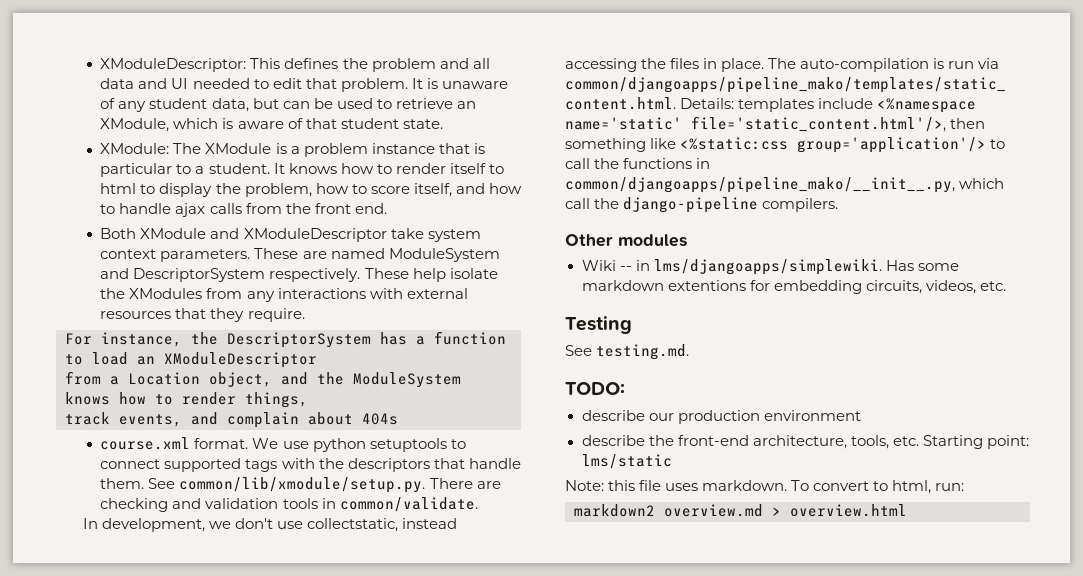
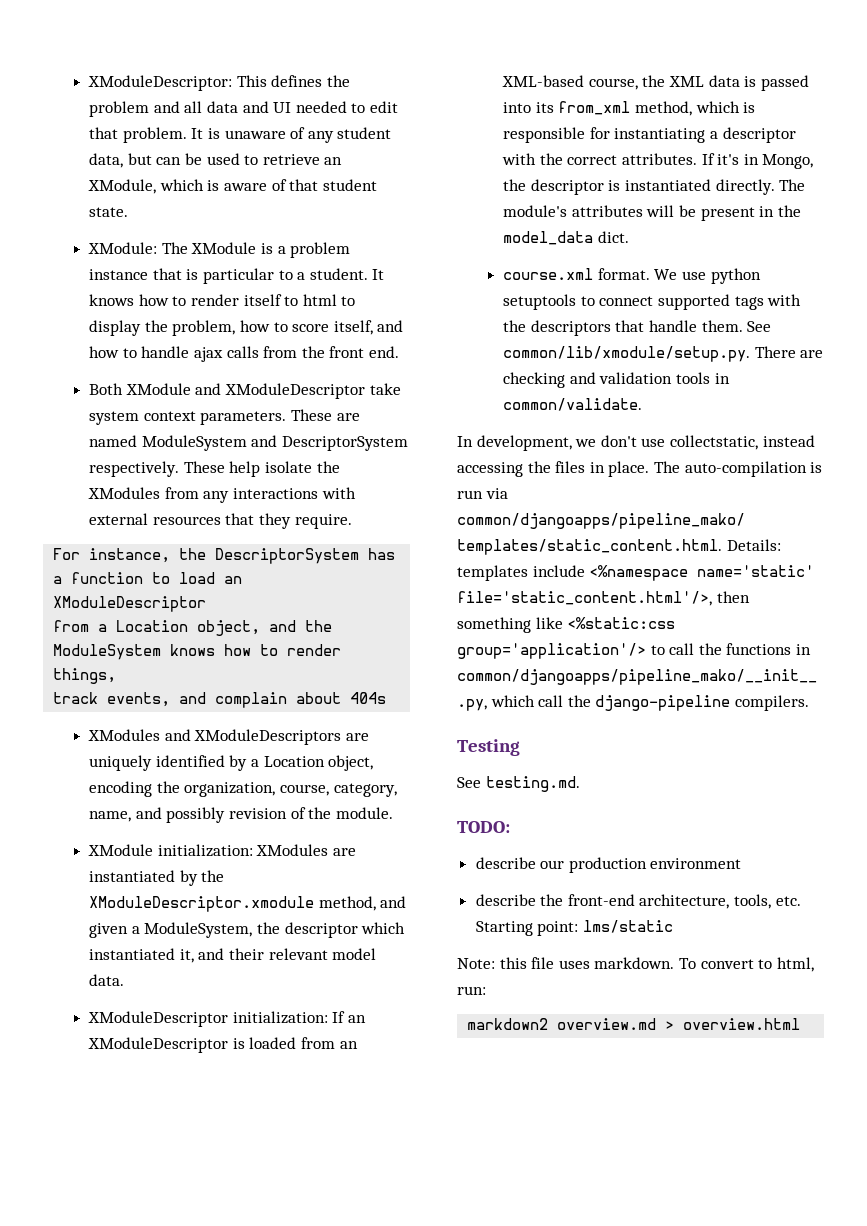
+ XModules and XModuleDescriptors are uniquely identified by a Location object, encoding the organization, course, category, name, and possibly revision of the module.
+ XModule initialization: XModules are instantiated by the XModuleDescriptor.xmodule method, and given a ModuleSystem, the descriptor which instantiated it, and their relevant model data.
+ XModuleDescriptor initialization: If an XModuleDescriptor is loaded from an XML-based course, the XML data is passed into its from_xml method, which is responsible for instantiating a descriptor with the correct attributes. If it's in Mongo, the descriptor is instantiated directly. The module's attributes will be present in the model_data dict.
- Other modules
- Wiki -- in lms/djangoapps/simplewiki. Has some markdown extentions for embedding circuits, videos, etc.

